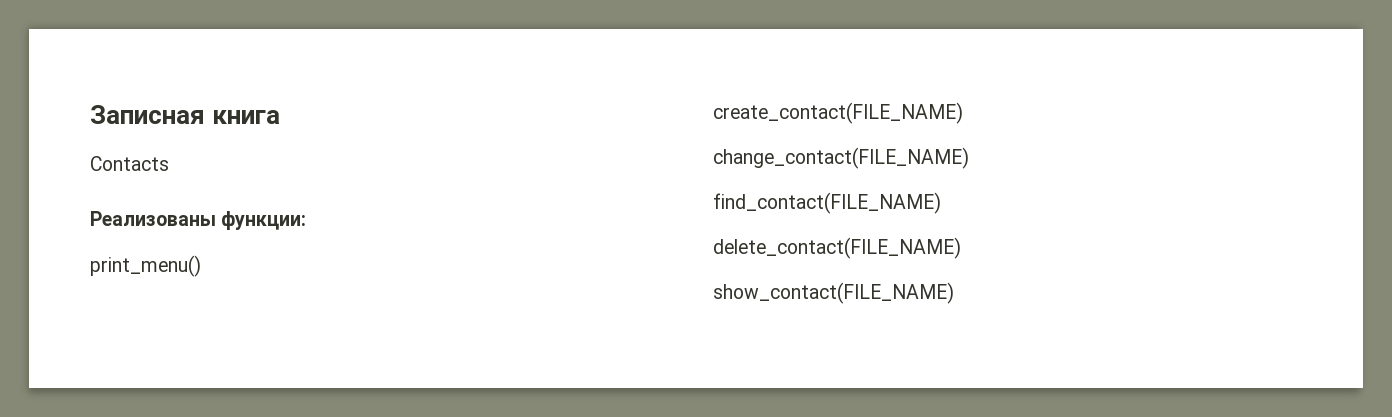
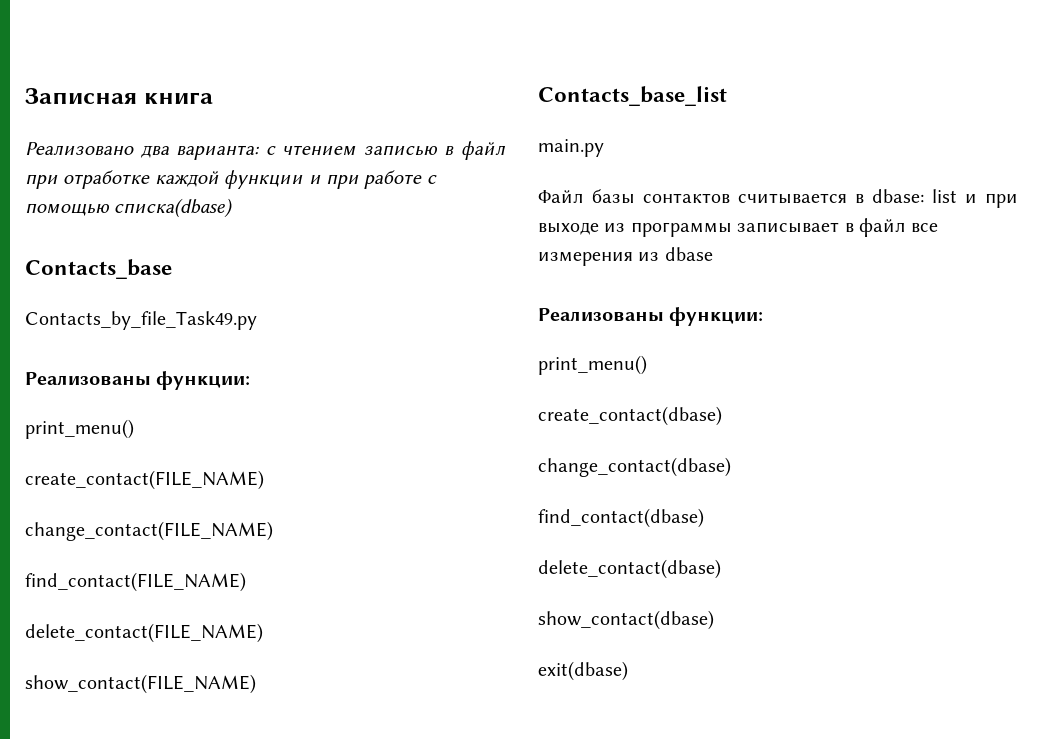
- Contacts
+ Реализовано два варианта: с чтением записью в файл при отработке каждой функции и при работе с помощью списка(dbase)
+ Contacts_base
+ Contacts_by_file_Task49.py
+ Contacts_base_list
+ main.py
+ Файл базы сонтактов считывается в dbase: list и при выходе из программы записывает в файл все измерения из dbase
+ Реализованы функции:
+ print_menu()
+ create_contact(dbase)
+ change_contact(dbase)
+ find_contact(dbase)
+ delete_contact(dbase)
+ show_contact(dbase)
+ exit(dbase)

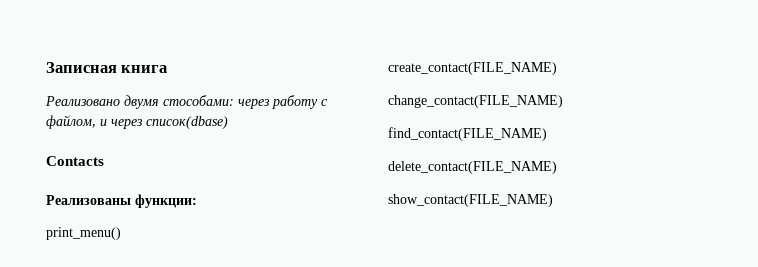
- Реализовано два варианта: с чтением записью в файл при отработке каждой функции и при работе с помощью списка(dbase)
- Contacts_base
- Contacts_by_file_Task49.py
+ Реализовано двумя стособами: через работу с файлом, и через список(dbase)
+ Contacts
- Contacts_base_list
- main.py
- Файл базы сонтактов считывается в dbase: list и при выходе из программы записывает в файл все измерения из dbase
- Реализованы функции:
- print_menu()
- create_contact(dbase)
- change_contact(dbase)
- find_contact(dbase)
- delete_contact(dbase)
- show_contact(dbase)
- exit(dbase)

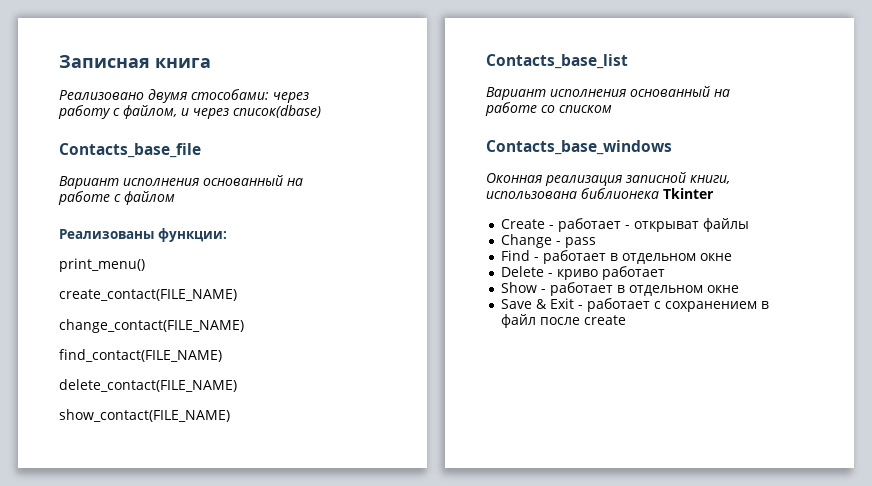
- Contacts
+ Contacts_base_file
+ Вариант исполнения основанный на работе с файлом
+ Contacts_base_list
+ Вариант исполнения основанный на работе со списком
+ Contacts_base_windows
+ Оконная реализация записной книги, использована библионека Tkinter
+ Create - работает - открыват файлы
+ Change - pass
+ Find - работает в отдельном окне
+ Delete - криво работает
+ Show - работает в отдельном окне
+ Save & Exit - работает с сохранением в файл после create

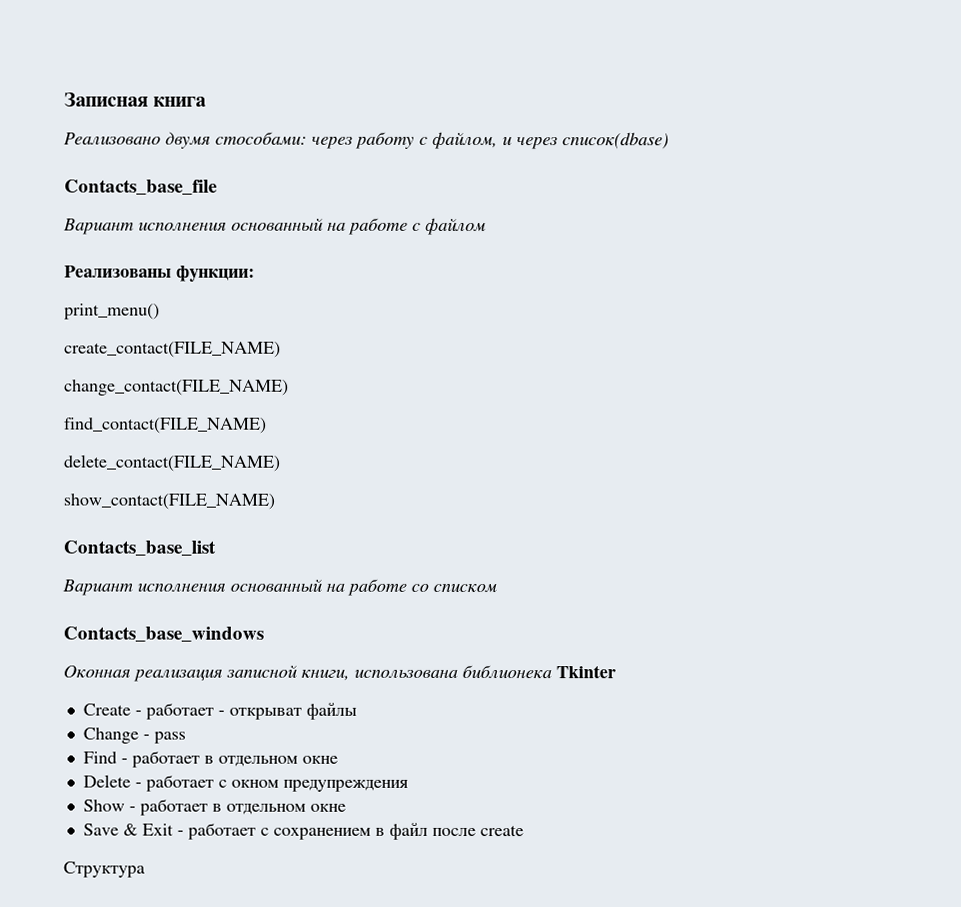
- Delete - криво работает
+ Delete - работает с окном предупреждения
+ Структура

